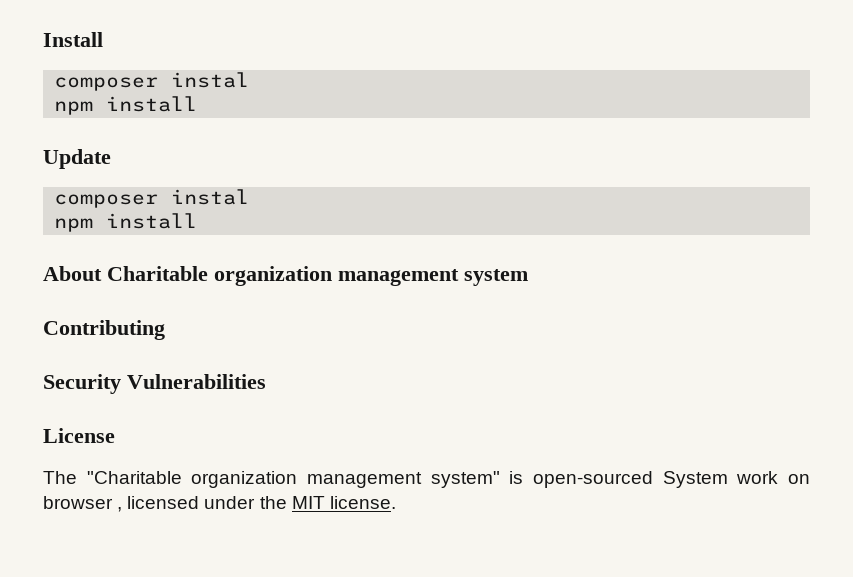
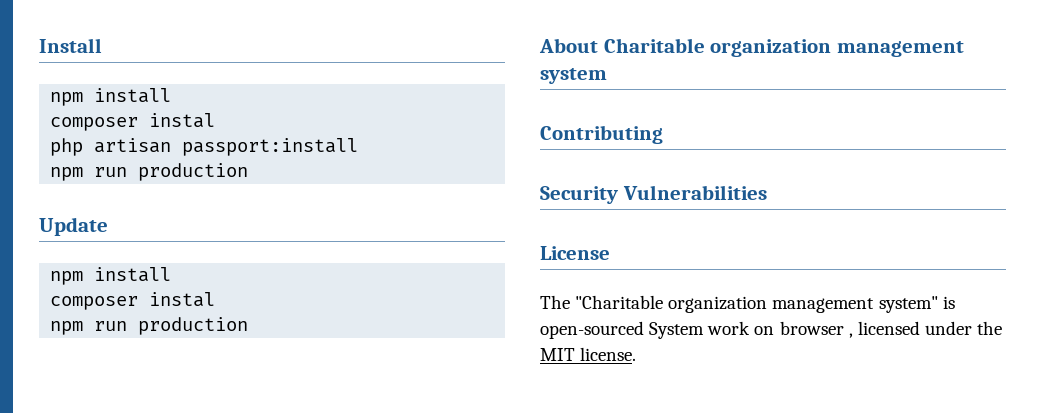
  Install
+ npm install
  composer instal
+ php artisan passport:install
+ npm run production
+ Update
  npm install
- Update
  composer instal
- npm install
+ npm run production

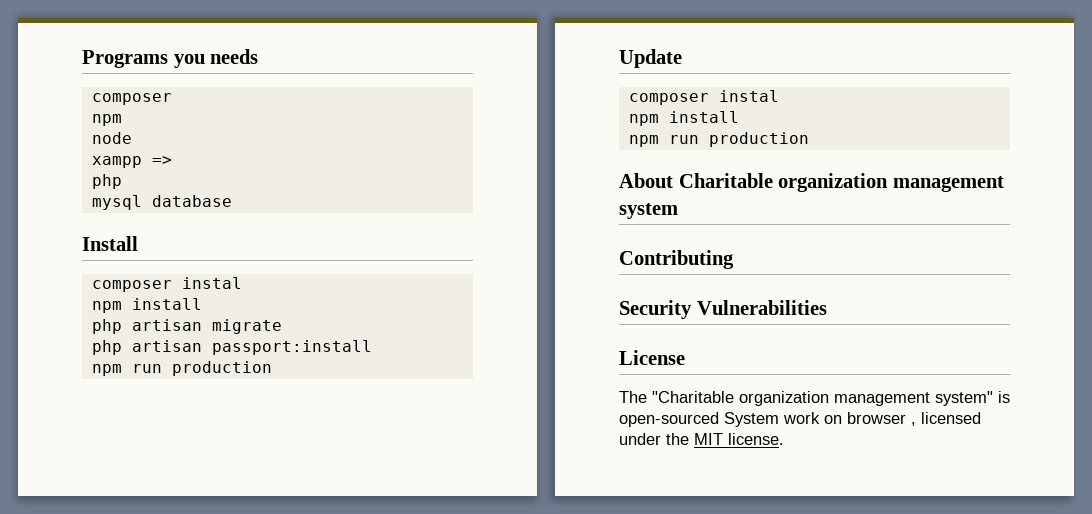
+ Programs you needs
+ composer
+ npm
+ node
+ xampp =>
+ php
+ mysql database
  Install
+ composer instal
  npm install
- composer instal
+ php artisan migrate
  Update
+ composer instal
  npm install
- composer instal

